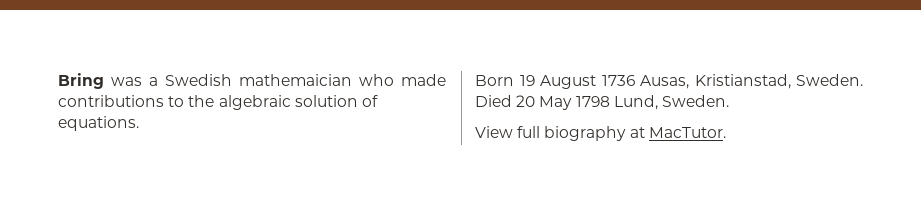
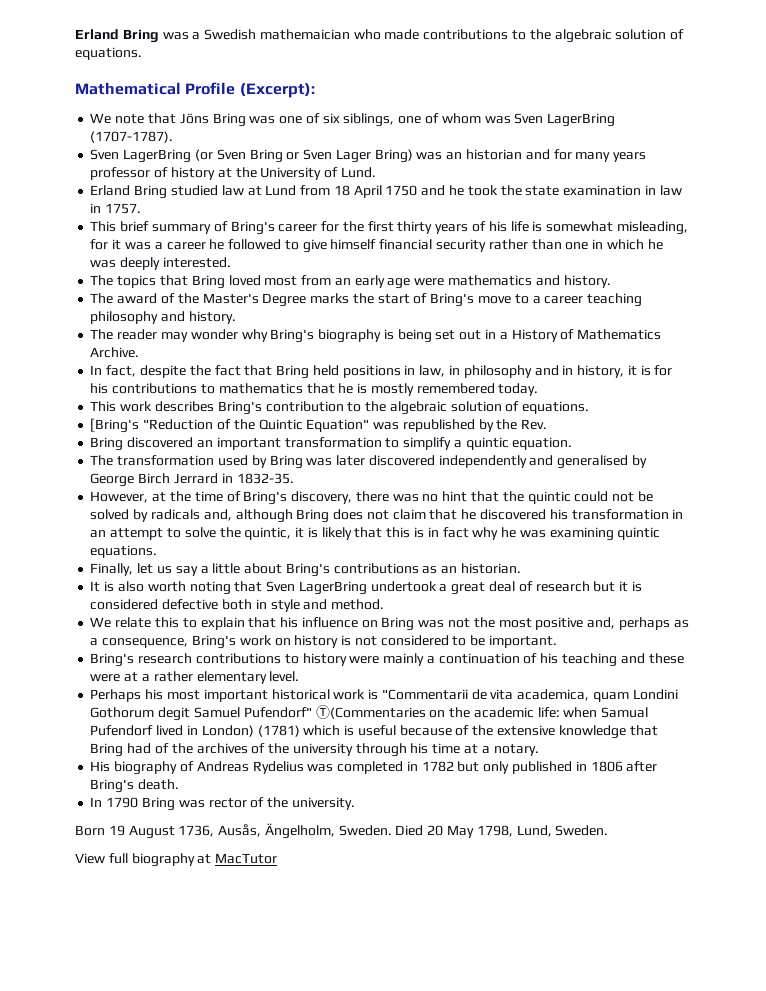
- Bring was a Swedish mathemaician who made contributions to the algebraic solution of equations.
+ Erland Bring was a Swedish mathemaician who made contributions to the algebraic solution of equations.
+ Mathematical Profile (Excerpt):
+ We note that Jöns Bring was one of six siblings, one of whom was Sven LagerBring (1707-1787).
+ Sven LagerBring (or Sven Bring or Sven Lager Bring) was an historian and for many years professor of history at the University of Lund.
+ Erland Bring studied law at Lund from 18 April 1750 and he took the state examination in law in 1757.
+ This brief summary of Bring's career for the first thirty years of his life is somewhat misleading, for it was a career he followed to give himself financial security rather than one in which he was deeply interested.
+ The topics that Bring loved most from an early age were mathematics and history.
+ The award of the Master's Degree marks the start of Bring's move to a career teaching philosophy and history.
+ The reader may wonder why Bring's biography is being set out in a History of Mathematics Archive.
+ In fact, despite the fact that Bring held positions in law, in philosophy and in history, it is for his contributions to mathematics that he is mostly remembered today.
+ This work describes Bring's contribution to the algebraic solution of equations.
+ [Bring's "Reduction of the Quintic Equation" was republished by the Rev.
+ Bring discovered an important transformation to simplify a quintic equation.
+ The transformation used by Bring was later discovered independently and generalised by George Birch Jerrard in 1832-35.
+ However, at the time of Bring's discovery, there was no hint that the quintic could not be solved by radicals and, although Bring does not claim that he discovered his transformation in an attempt to solve the quintic, it is likely that this is in fact why he was examining quintic equations.
+ Finally, let us say a little about Bring's contributions as an historian.
+ It is also worth noting that Sven LagerBring undertook a great deal of research but it is considered defective both in style and method.
+ We relate this to explain that his influence on Bring was not the most positive and, perhaps as a consequence, Bring's work on history is not considered to be important.
+ Bring's research contributions to history were mainly a continuation of his teaching and these were at a rather elementary level.
+ Perhaps his most important historical work is "Commentarii de vita academica, quam Londini Gothorum degit Samuel Pufendorf" Ⓣ(Commentaries on the academic life: when Samual Pufendorf lived in London) (1781) which is useful because of the extensive knowledge that Bring had of the archives of the university through his time at a notary.
+ His biography of Andreas Rydelius was completed in 1782 but only published in 1806 after Bring's death.
+ In 1790 Bring was rector of the university.
- Born 19 August 1736 Ausas, Kristianstad, Sweden.
+ Born 19 August 1736, Ausås, Ängelholm, Sweden.
- Died 20 May 1798 Lund, Sweden.
+ Died 20 May 1798, Lund, Sweden.
- View full biography at MacTutor.
+ View full biography at MacTutor

